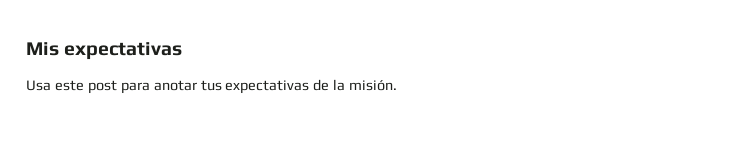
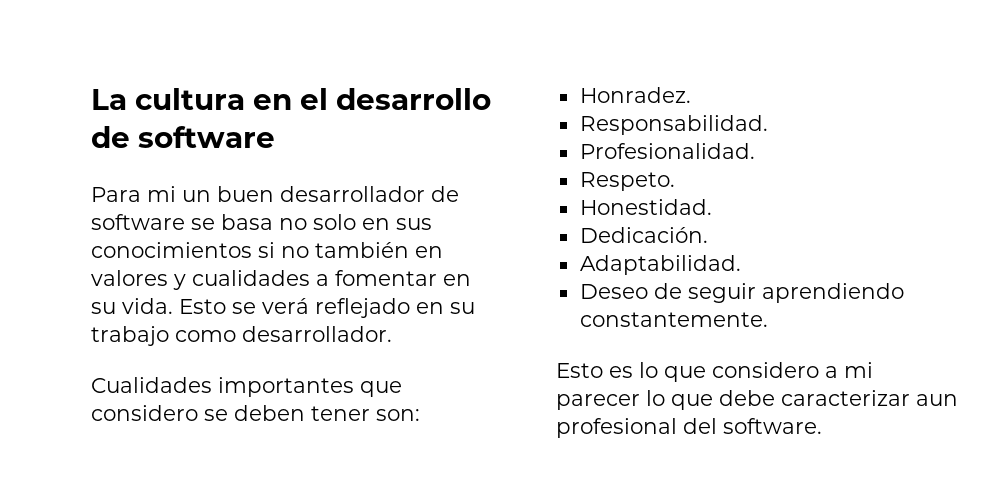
- Mis expectativas
- Usa este post para anotar tus expectativas de la misión.
+ La cultura en el desarrollo de software
+ Para mi un buen desarrollador de software se basa no solo en sus conocimientos si no también en valores y cualidades a fomentar en su vida. Esto se verá reflejado en su trabajo como desarrollador.
+ Cualidades importantes que considero se deben tener son:
+ Honradez.
+ Responsabilidad.
+ Profesionalidad.
+ Respeto.
+ Honestidad.
+ Dedicación.
+ Adaptabilidad.
+ Deseo de seguir aprendiendo constantemente.
+ Esto es lo que considero a mi parecer lo que debe caracterizar aun profesional del software.

